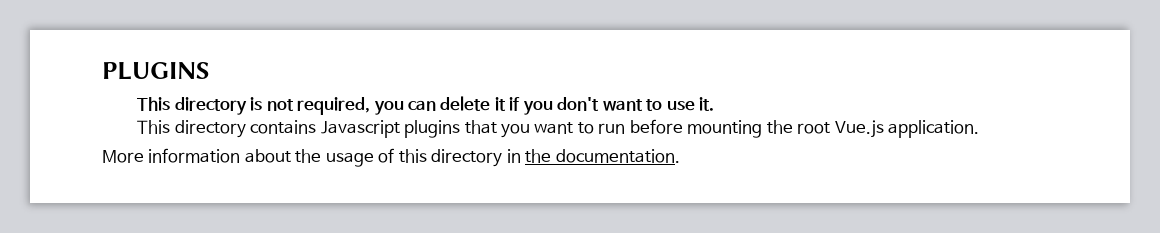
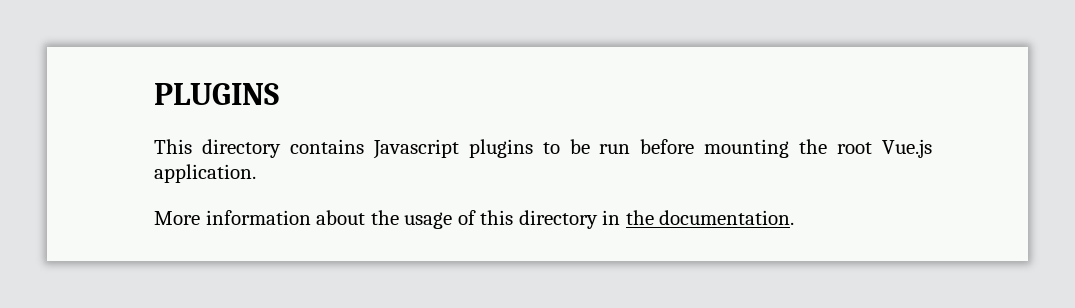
- This directory is not required, you can delete it if you don't want to use it.
- This directory contains Javascript plugins that you want to run before mounting the root Vue.js application.
+ This directory contains Javascript plugins to be run before mounting the root Vue.js application.

